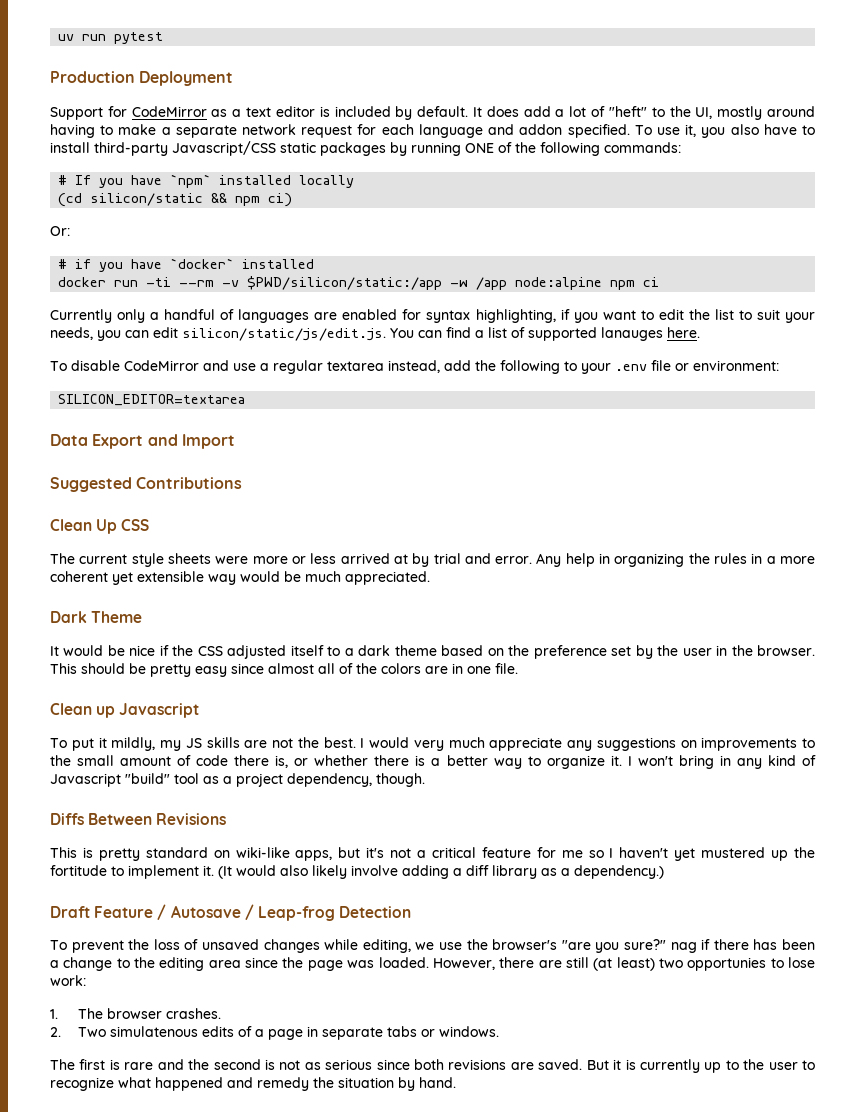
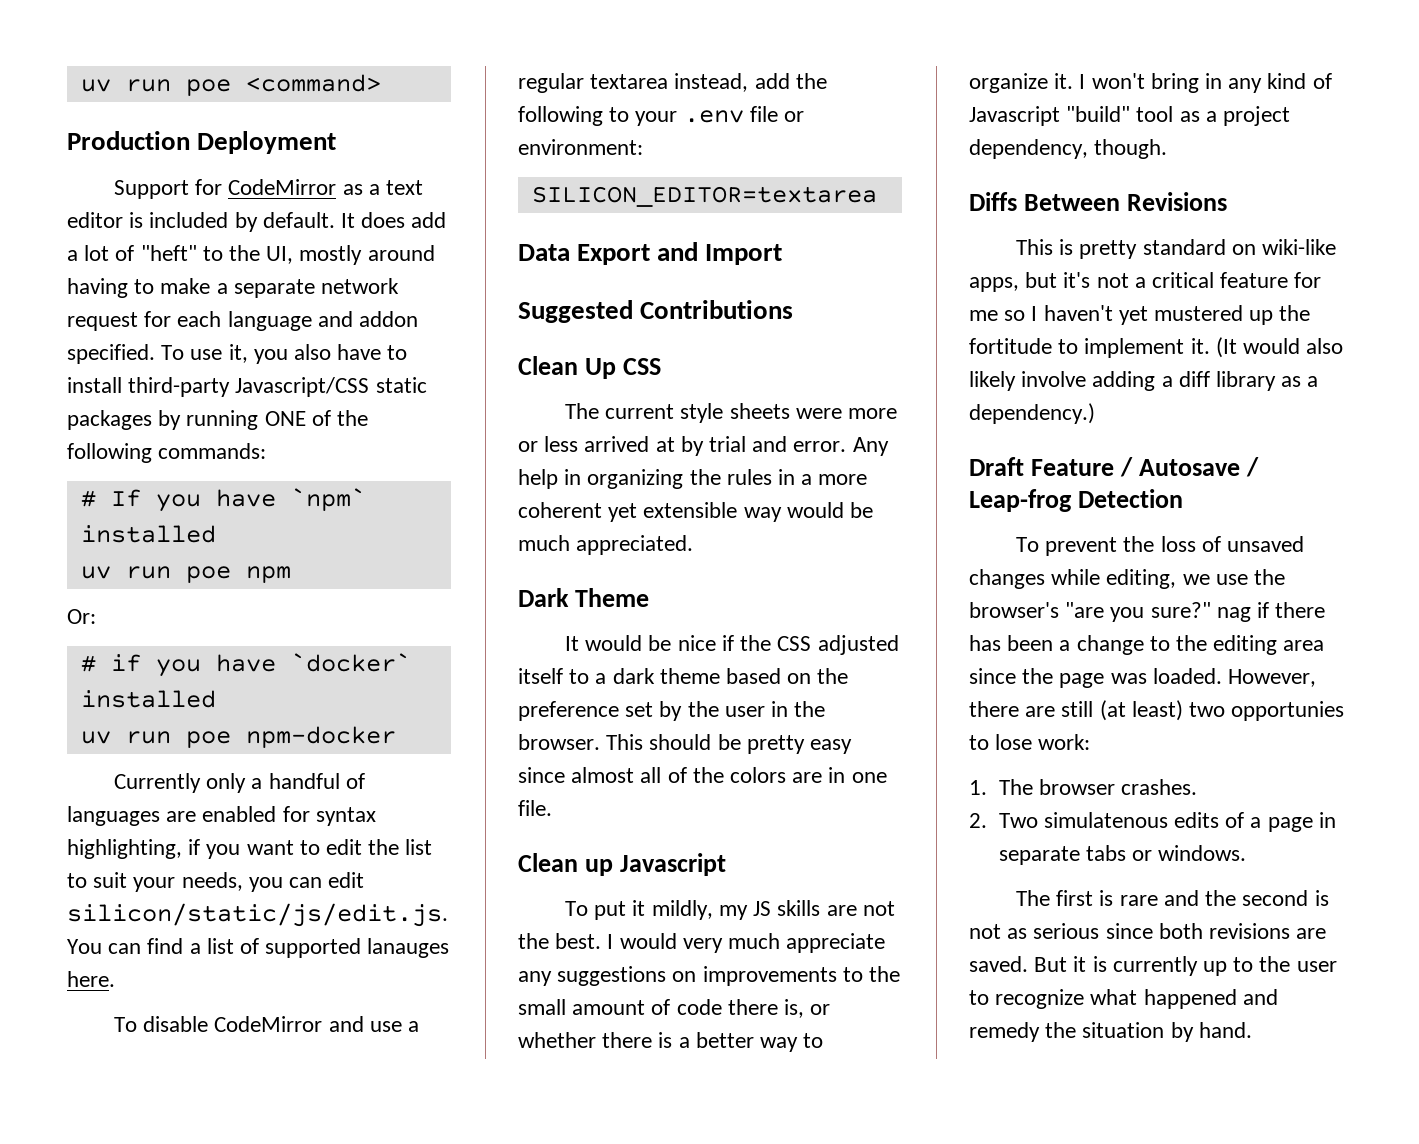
- uv run pytest
+ uv run poe <command>
- # If you have `npm` installed locally
- (cd silicon/static && npm ci)
+ # If you have `npm` installed
+ uv run poe npm
- docker run -ti --rm -v $PWD/silicon/static:/app -w /app node:alpine npm ci
+ uv run poe npm-docker

